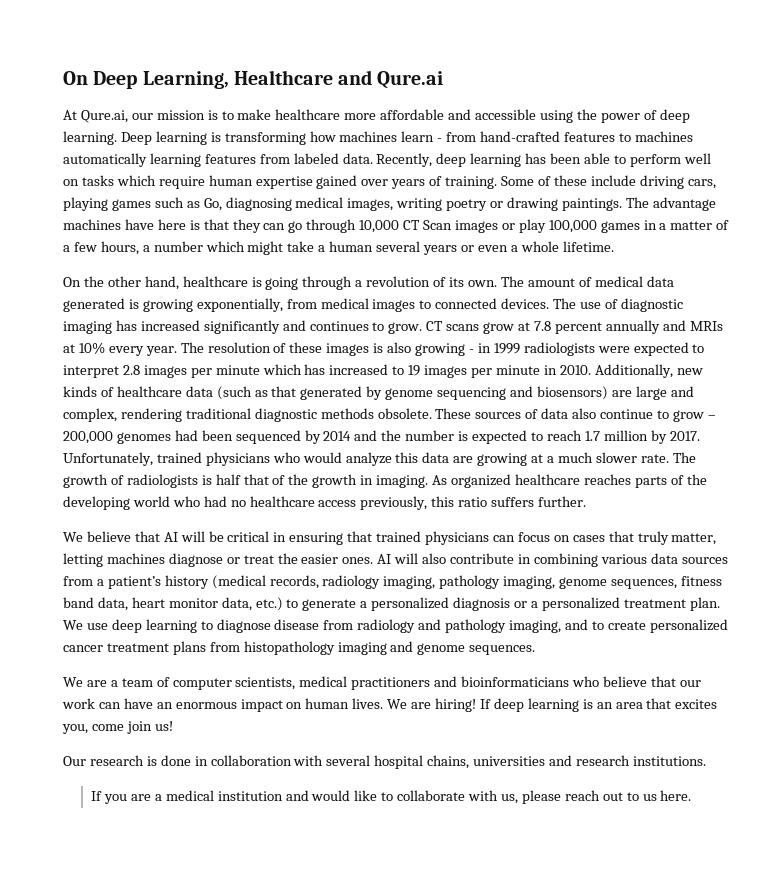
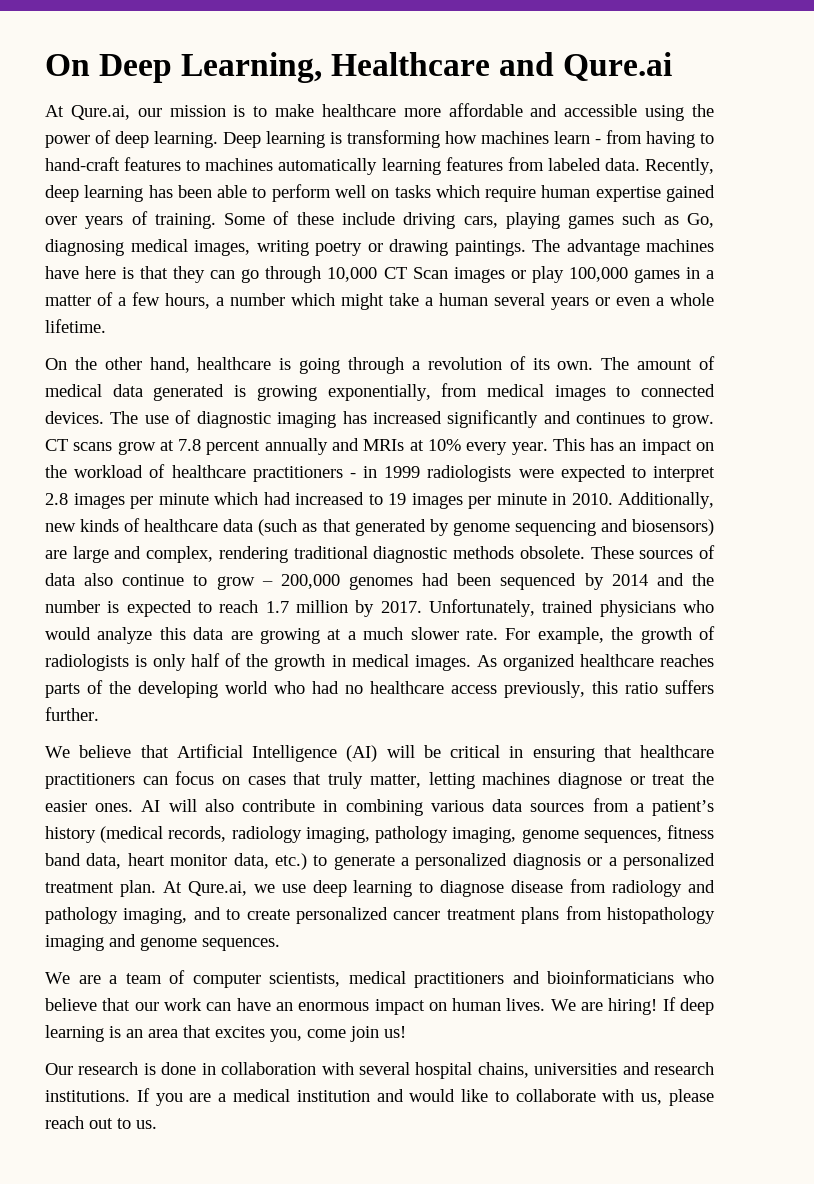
- Deep learning is transforming how machines learn - from hand-crafted features to machines automatically learning features from labeled data.
+ Deep learning is transforming how machines learn - from having to hand-craft features to machines automatically learning features from labeled data.
- The resolution of these images is also growing - in 1999 radiologists were expected to interpret 2.8 images per minute which has increased to 19 images per minute in 2010.
+ This has an impact on the workload of healthcare practitioners - in 1999 radiologists were expected to interpret 2.8 images per minute which had increased to 19 images per minute in 2010.
- The growth of radiologists is half that of the growth in imaging.
+ For example, the growth of radiologists is only half of the growth in medical images.
- We believe that AI will be critical in ensuring that trained physicians can focus on cases that truly matter, letting machines diagnose or treat the easier ones.
+ We believe that Artificial Intelligence (AI) will be critical in ensuring that healthcare practitioners can focus on cases that truly matter, letting machines diagnose or treat the easier ones.
- We use deep learning to diagnose disease from radiology and pathology imaging, and to create personalized cancer treatment plans from histopathology imaging and genome sequences.
+ At Qure.ai, we use deep learning to diagnose disease from radiology and pathology imaging, and to create personalized cancer treatment plans from histopathology imaging and genome sequences.
- Our research is done in collaboration with several hospital chains, universities and research institutions.
- If you are a medical institution and would like to collaborate with us, please reach out to us here.
+ Our research is done in collaboration with several hospital chains, universities and research institutions. If you are a medical institution and would like to collaborate with us, please reach out to us.

